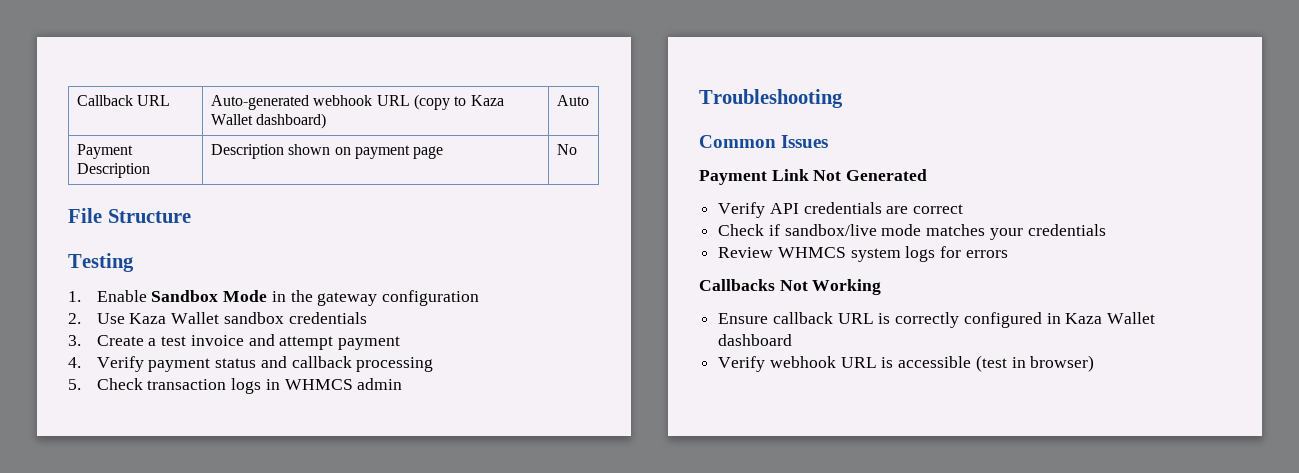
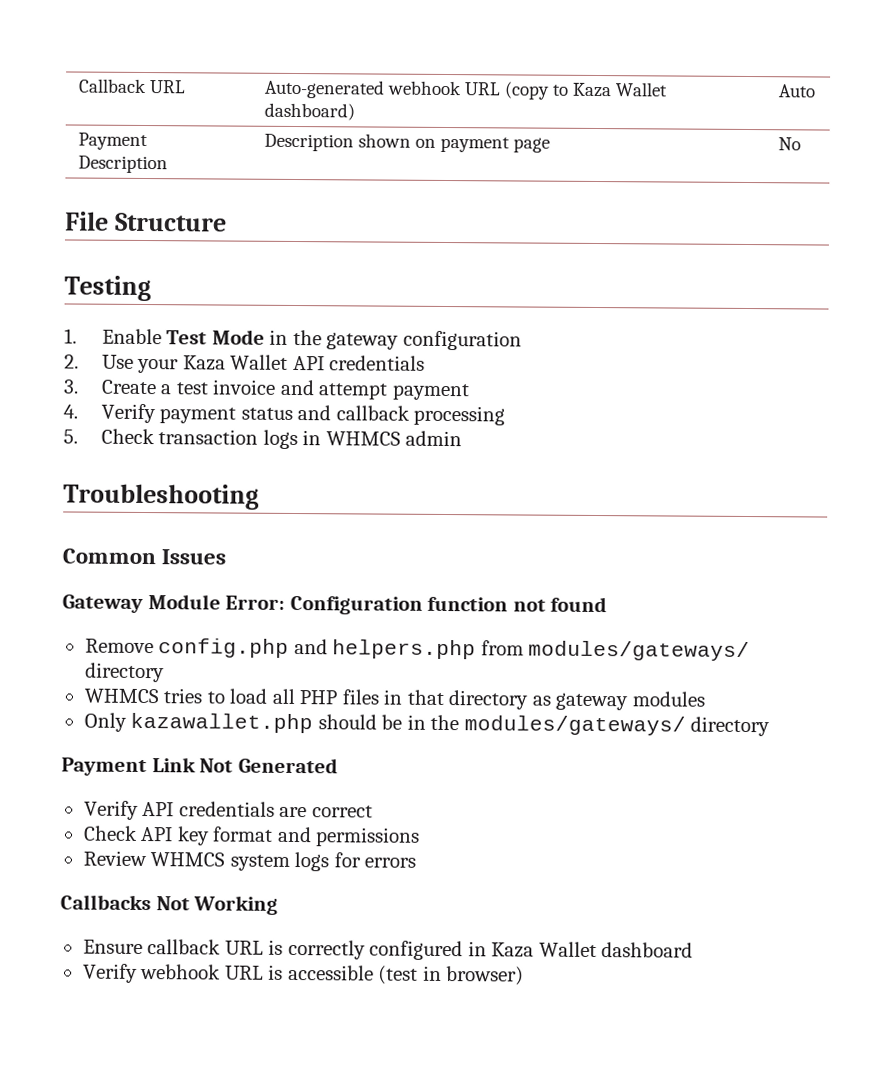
- 1. Enable Sandbox Mode in the gateway configuration
+ 1. Enable Test Mode in the gateway configuration
- 2. Use Kaza Wallet sandbox credentials
+ 2. Use your Kaza Wallet API credentials
+ Gateway Module Error: Configuration function not found
+ Remove config.php and helpers.php from modules/gateways/ directory
+ WHMCS tries to load all PHP files in that directory as gateway modules
+ Only kazawallet.php should be in the modules/gateways/ directory
- Check if sandbox/live mode matches your credentials
+ Check API key format and permissions

